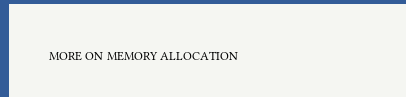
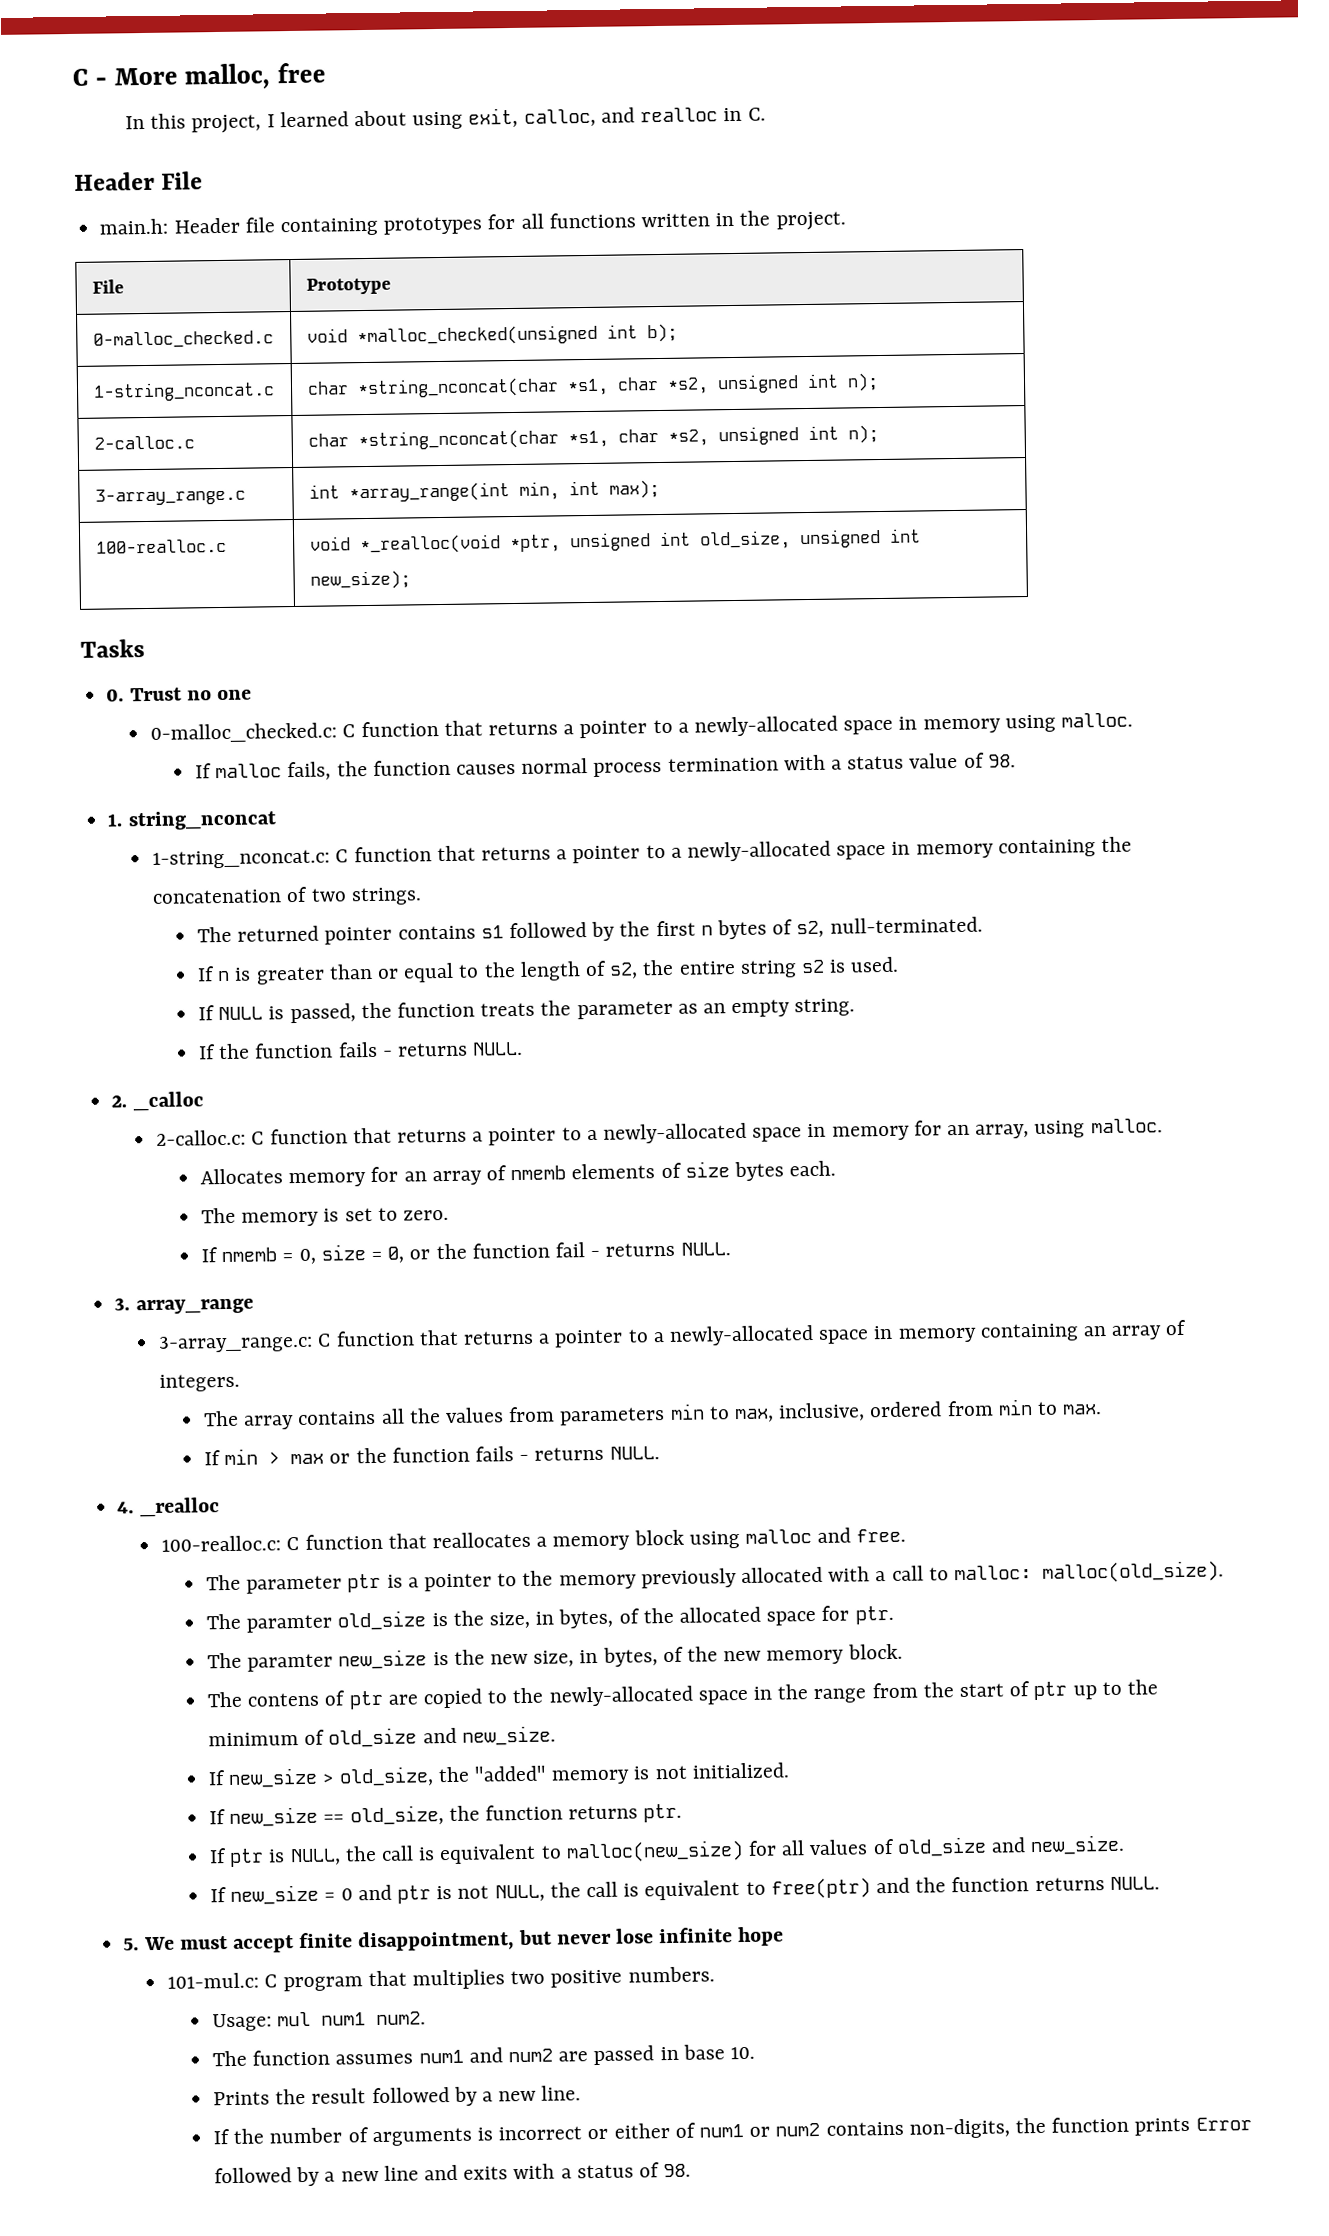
- MORE ON MEMORY ALLOCATION
+ C - More malloc, free
+ In this project, I learned about using exit, calloc, and realloc in C.
+ Header File
+ main.h: Header file containing prototypes for all functions written in the project.
+ File | Prototype
+ 0-malloc_checked.c | void *malloc_checked(unsigned int b);
+ 1-string_nconcat.c | char *string_nconcat(char *s1, char *s2, unsigned int n);
+ 2-calloc.c | char *string_nconcat(char *s1, char *s2, unsigned int n);
+ 3-array_range.c | int *array_range(int min, int max);
+ 100-realloc.c | void *_realloc(void *ptr, unsigned int old_size, unsigned int new_size);
+ Tasks
+ 0. Trust no one
+ 0-malloc_checked.c: C function that returns a pointer to a newly-allocated space in memory using malloc.
+ If malloc fails, the function causes normal process termination with a status value of 98.
+ 1. string_nconcat
+ 1-string_nconcat.c: C function that returns a pointer to a newly-allocated space in memory containing the concatenation of two strings.
+ The returned pointer contains s1 followed by the first n bytes of s2, null-terminated.
+ If n is greater than or equal to the length of s2, the entire string s2 is used.
+ If NULL is passed, the function treats the parameter as an empty string.
+ If the function fails - returns NULL.
+ 2. _calloc
+ 2-calloc.c: C function that returns a pointer to a newly-allocated space in memory for an array, using malloc.
+ Allocates memory for an array of nmemb elements of size bytes each.
+ The memory is set to zero.
+ If nmemb = 0, size = 0, or the function fail - returns NULL.
+ 3. array_range
+ 3-array_range.c: C function that returns a pointer to a newly-allocated space in memory containing an array of integers.
+ The array contains all the values from parameters min to max, inclusive, ordered from min to max.
+ If min > max or the function fails - returns NULL.
+ 4. _realloc
+ 100-realloc.c: C function that reallocates a memory block using malloc and free.
+ The parameter ptr is a pointer to the memory previously allocated with a call to malloc: malloc(old_size).
+ The paramter old_size is the size, in bytes, of the allocated space for ptr.
+ The paramter new_size is the new size, in bytes, of the new memory block.
+ The contens of ptr are copied to the newly-allocated space in the range from the start of ptr up to the minimum of old_size and new_size.
+ If new_size > old_size, the "added" memory is not initialized.
+ If new_size == old_size, the function returns ptr.
+ If ptr is NULL, the call is equivalent to malloc(new_size) for all values of old_size and new_size.
+ If new_size = 0 and ptr is not NULL, the call is equivalent to free(ptr) and the function returns NULL.
+ 5. We must accept finite disappointment, but never lose infinite hope
+ 101-mul.c: C program that multiplies two positive numbers.
+ Usage: mul num1 num2.
+ The function assumes num1 and num2 are passed in base 10.
+ Prints the result followed by a new line.
+ If the number of arguments is incorrect or either of num1 or num2 contains non-digits, the function prints Error followed by a new line and exits with a status of 98.

